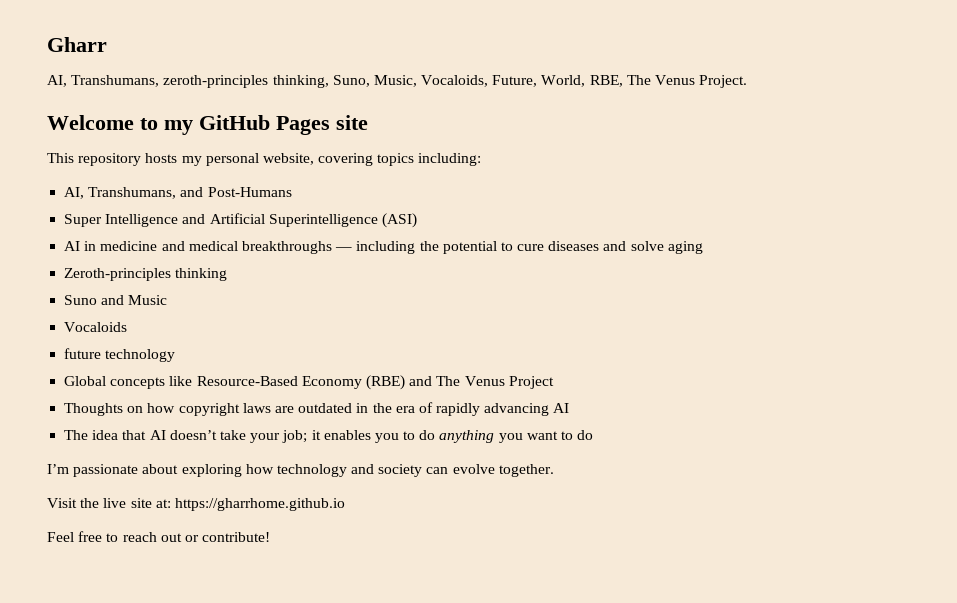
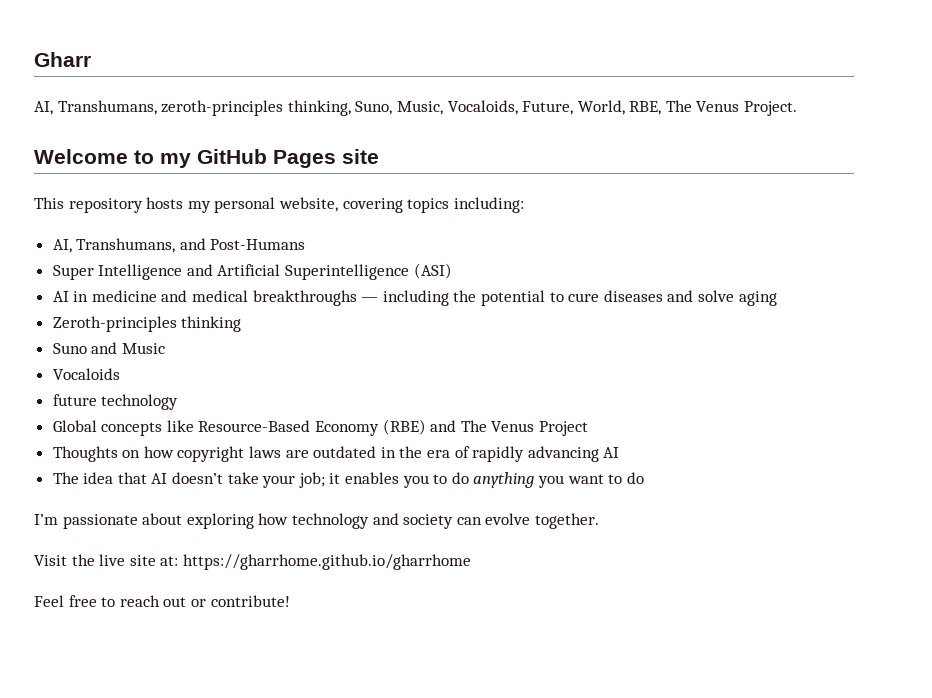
- Visit the live site at: https://gharrhome.github.io
+ Visit the live site at: https://gharrhome.github.io/gharrhome

